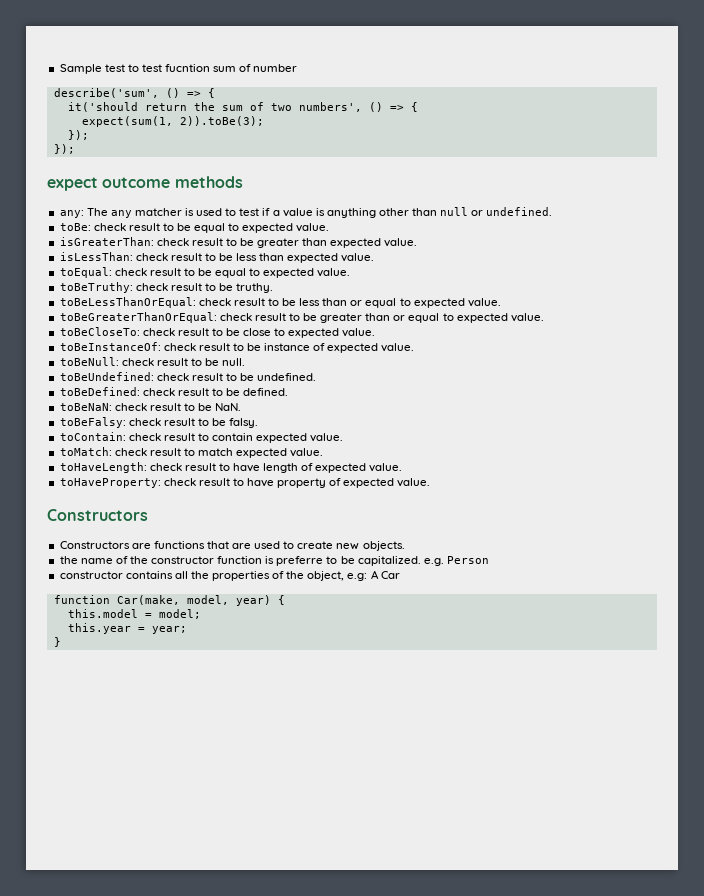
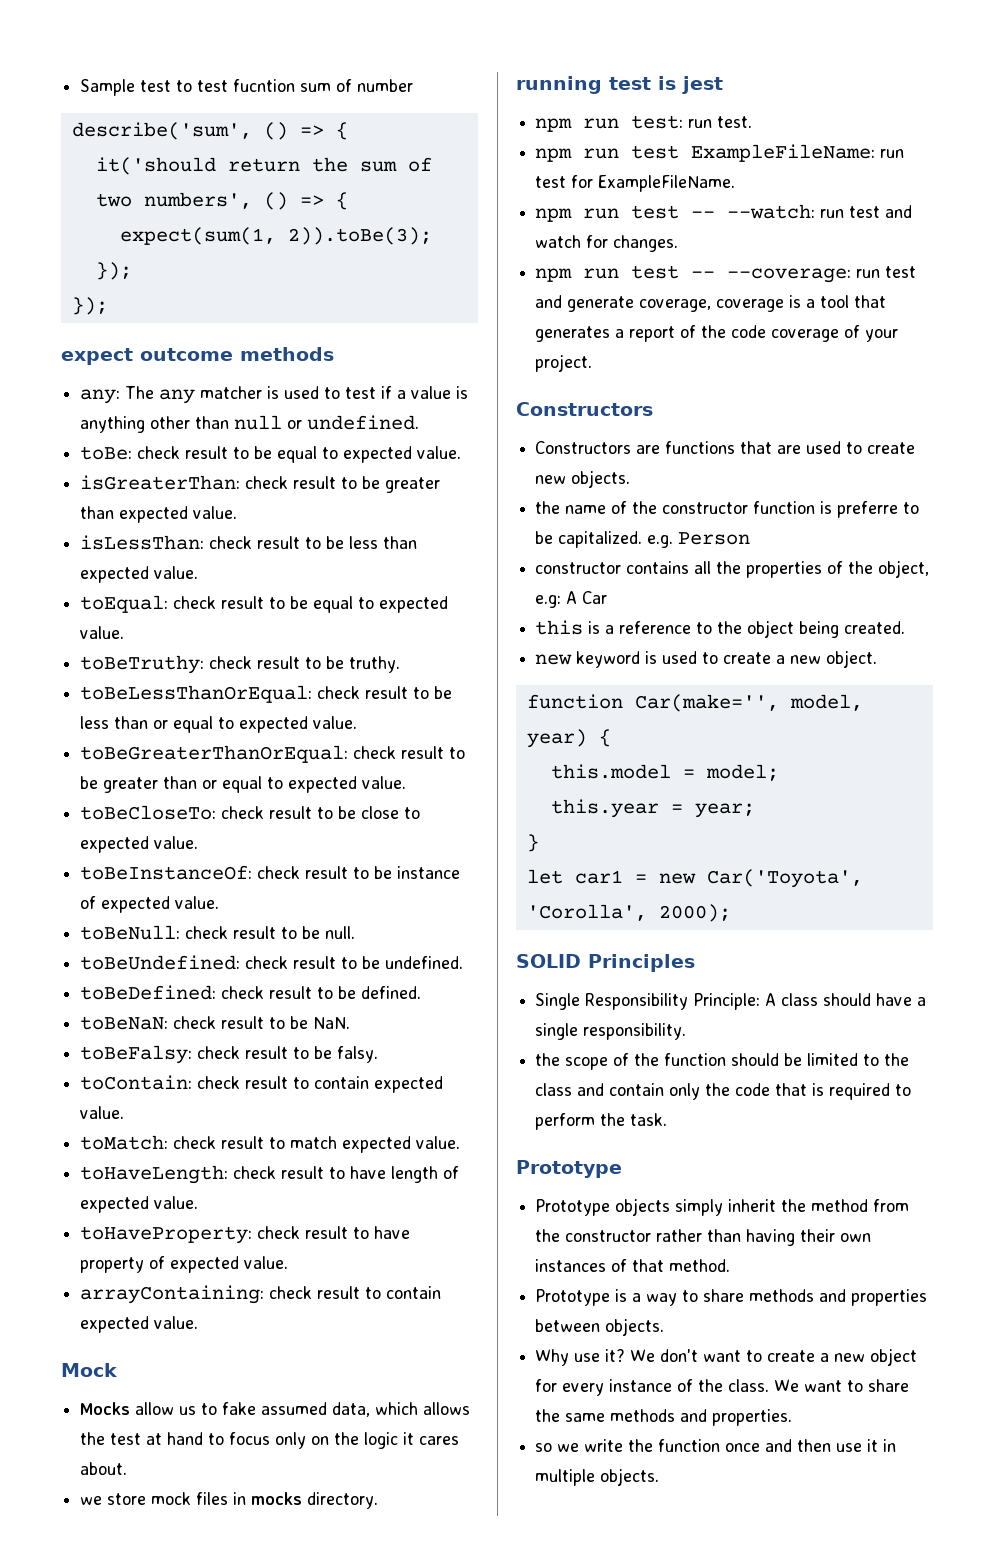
+ arrayContaining: check result to contain expected value.
+ Mock
+ Mocks allow us to fake assumed data, which allows the test at hand to focus only on the logic it cares about.
+ we store mock files in mocks directory.
+ running test is jest
+ npm run test: run test.
+ npm run test ExampleFileName: run test for ExampleFileName.
+ npm run test -- --watch: run test and watch for changes.
+ npm run test -- --coverage: run test and generate coverage, coverage is a tool that generates a report of the code coverage of your project.
- function Car(make, model, year) {
+ this is a reference to the object being created.
+ new keyword is used to create a new object.
+ function Car(make='', model, year) {
+ let car1 = new Car('Toyota', 'Corolla', 2000);
+ SOLID Principles
+ Single Responsibility Principle: A class should have a single responsibility.
+ the scope of the function should be limited to the class and contain only the code that is required to perform the task.
+ Prototype
+ Prototype objects simply inherit the method from the constructor rather than having their own instances of that method.
+ Prototype is a way to share methods and properties between objects.
+ Why use it? We don't want to create a new object for every instance of the class. We want to share the same methods and properties.
+ so we write the function once and then use it in multiple objects.

